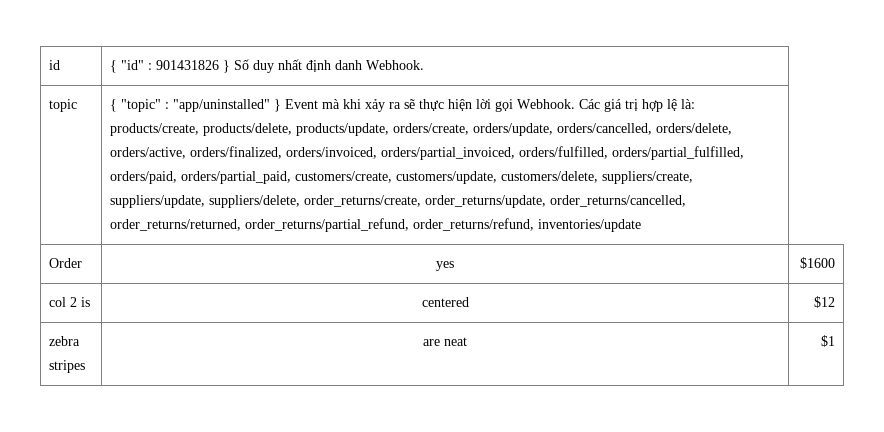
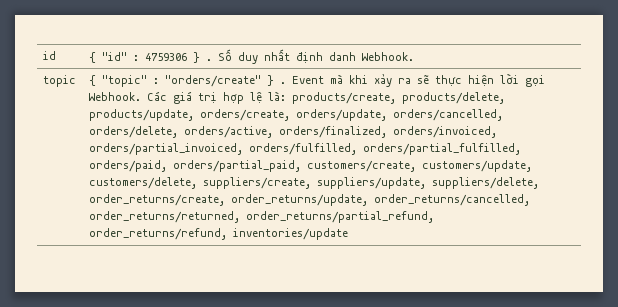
- id | { "id" : 901431826 } Số duy nhất định danh Webhook.
+ id | { "id" : 4759306 } . Số duy nhất định danh Webhook.
- { "topic" : "app/uninstalled" } Event mà khi xảy ra sẽ thực hiện lời gọi Webhook.
+ { "topic" : "orders/create" } . Event mà khi xảy ra sẽ thực hiện lời gọi Webhook.
- Order | yes | $1600
- col 2 is | centered | $12
- zebra stripes | are neat | $1

